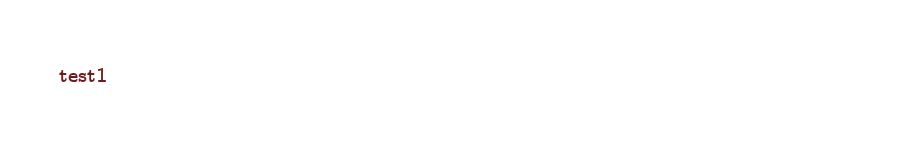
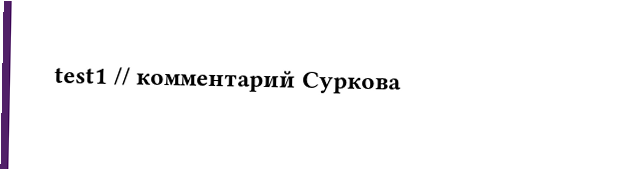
- test1
+ test1 // комментарий Суркова

